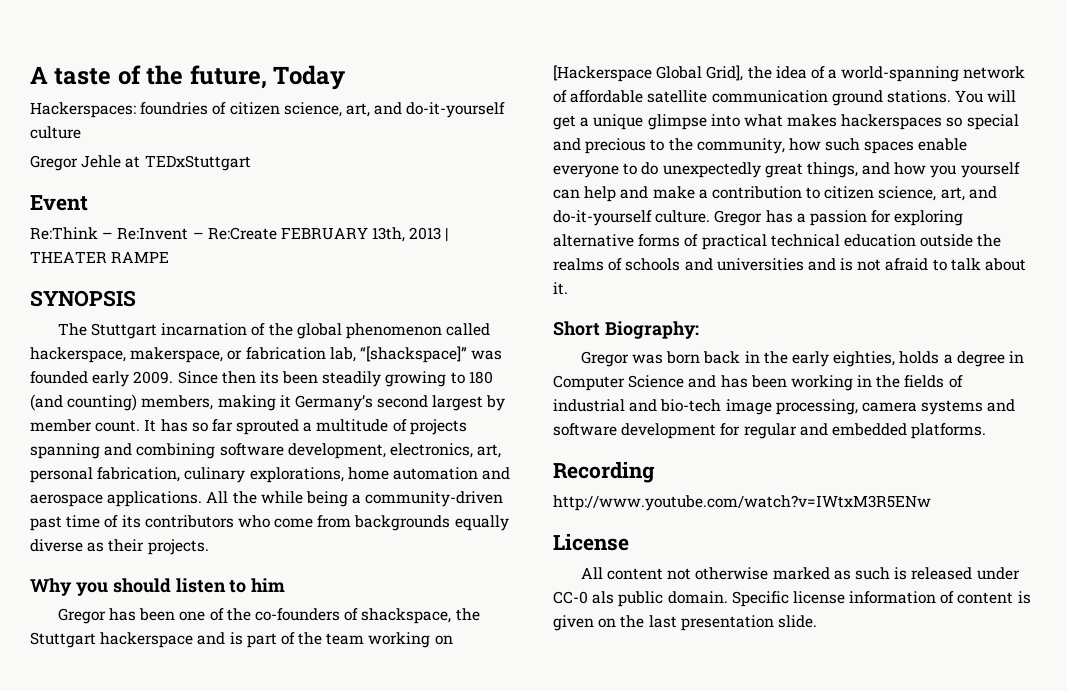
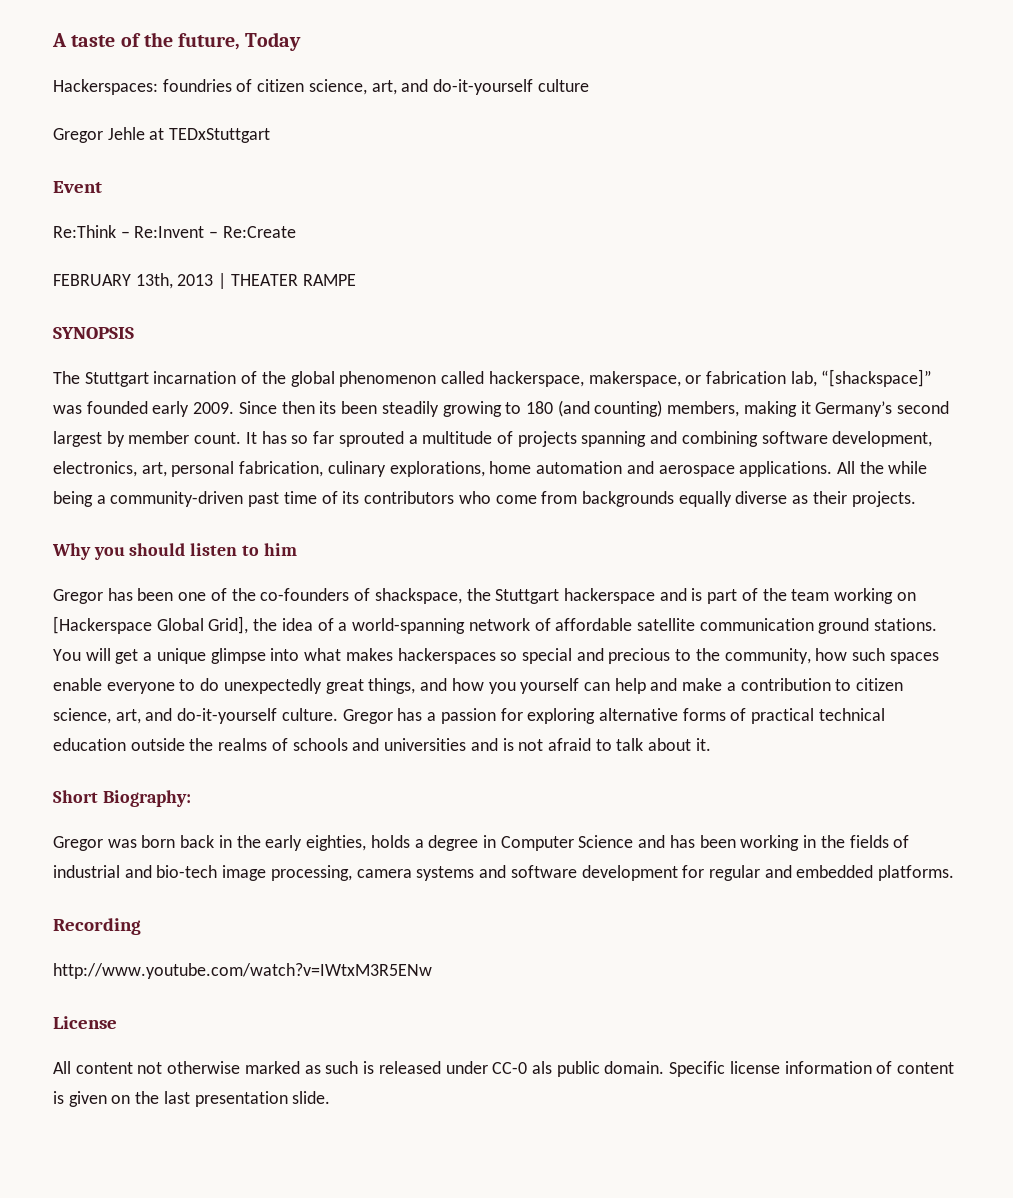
- Re:Think – Re:Invent – Re:Create FEBRUARY 13th, 2013 | THEATER RAMPE
+ Re:Think – Re:Invent – Re:Create
+ FEBRUARY 13th, 2013 | THEATER RAMPE

